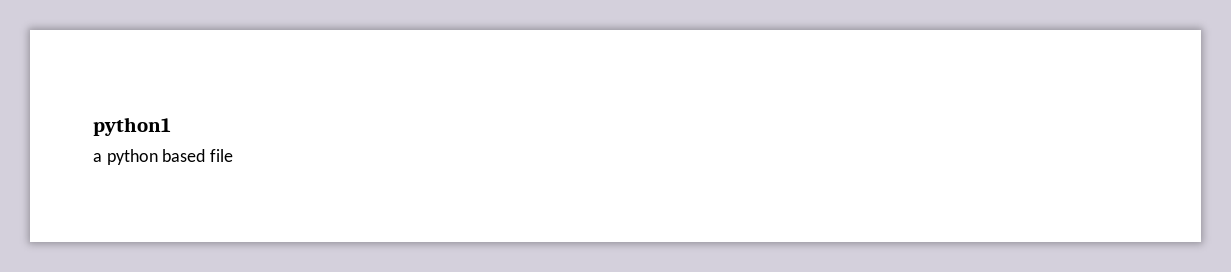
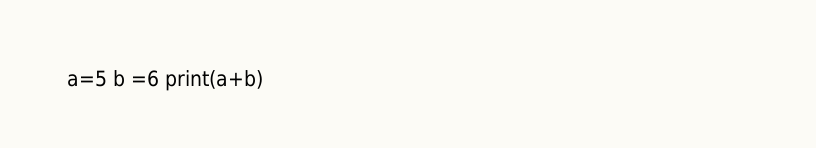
- python1
- a python based file
+ a=5 b =6 print(a+b)

